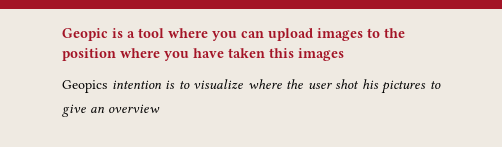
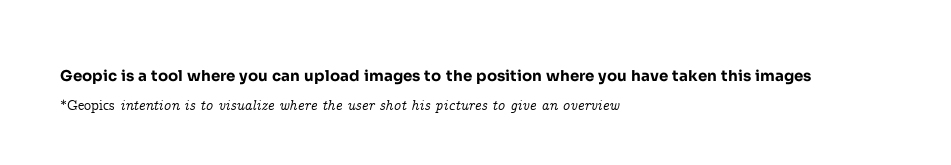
- Geopics intention is to visualize where the user shot his pictures to give an overview
+ *Geopics intention is to visualize where the user shot his pictures to give an overview

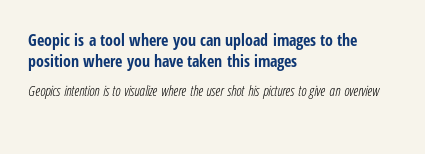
- *Geopics intention is to visualize where the user shot his pictures to give an overview
+ Geopics intention is to visualize where the user shot his pictures to give an overview

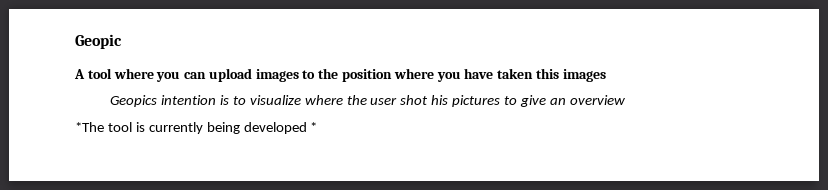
- Geopic is a tool where you can upload images to the position where you have taken this images
+ Geopic
+ A tool where you can upload images to the position where you have taken this images
+ *The tool is currently being developed *

